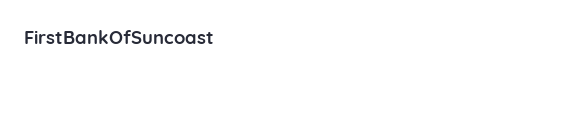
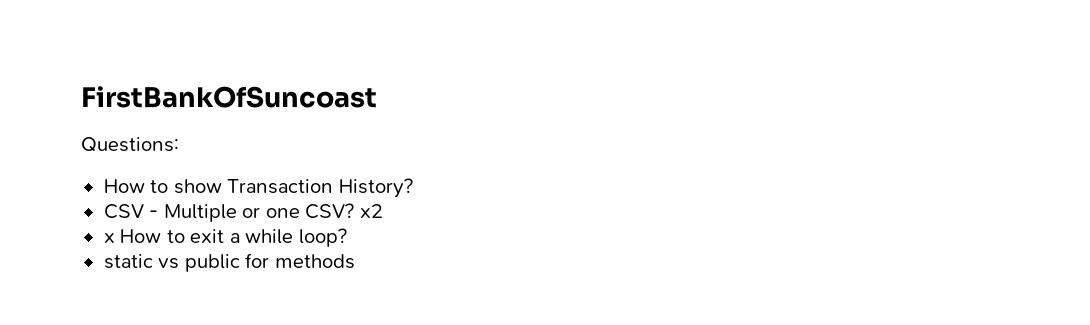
+ Questions:
+ How to show Transaction History?
+ CSV - Multiple or one CSV? x2
+ x How to exit a while loop?
+ static vs public for methods

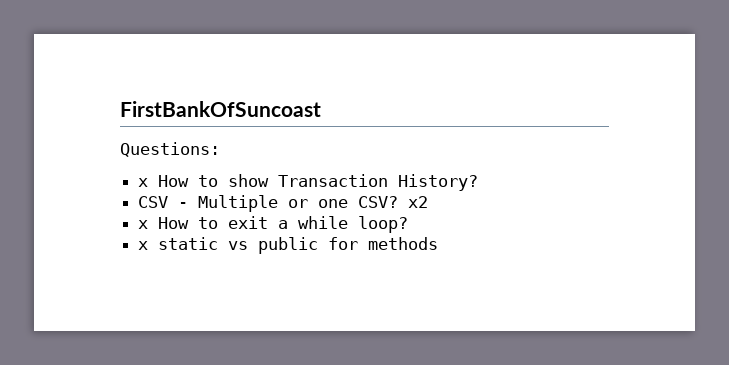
- How to show Transaction History?
+ x How to show Transaction History?
- static vs public for methods
+ x static vs public for methods

